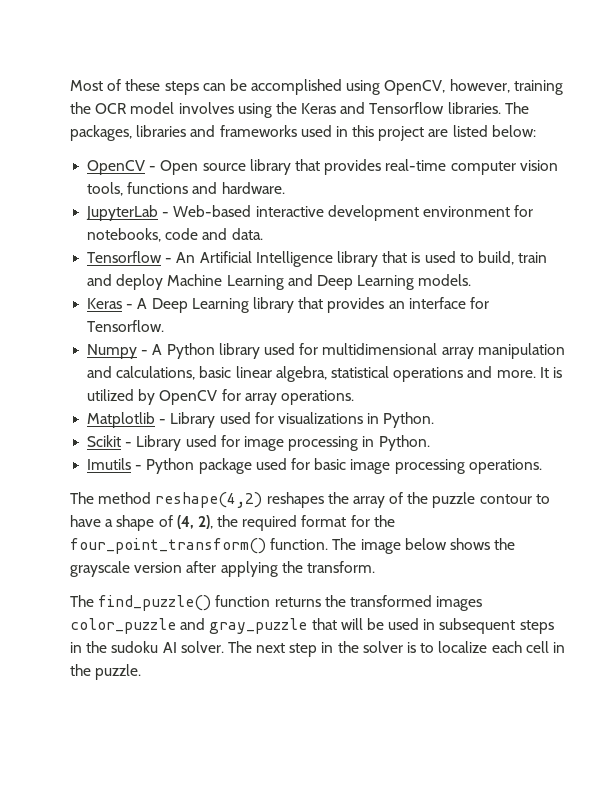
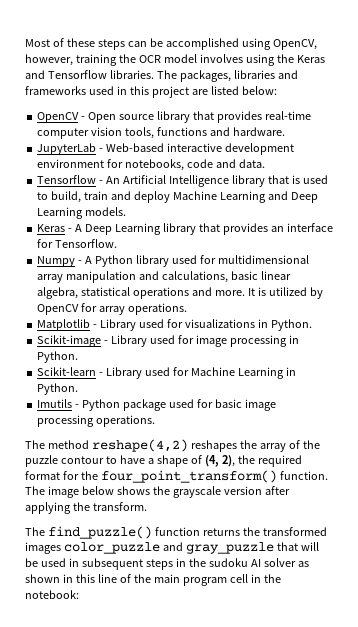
- Scikit - Library used for image processing in Python.
+ Scikit-image - Library used for image processing in Python.
+ Scikit-learn - Library used for Machine Learning in Python.
- The find_puzzle() function returns the transformed images color_puzzle and gray_puzzle that will be used in subsequent steps in the sudoku AI solver. The next step in the solver is to localize each cell in the puzzle.
+ The find_puzzle() function returns the transformed images color_puzzle and gray_puzzle that will be used in subsequent steps in the sudoku AI solver as shown in this line of the main program cell in the notebook:

